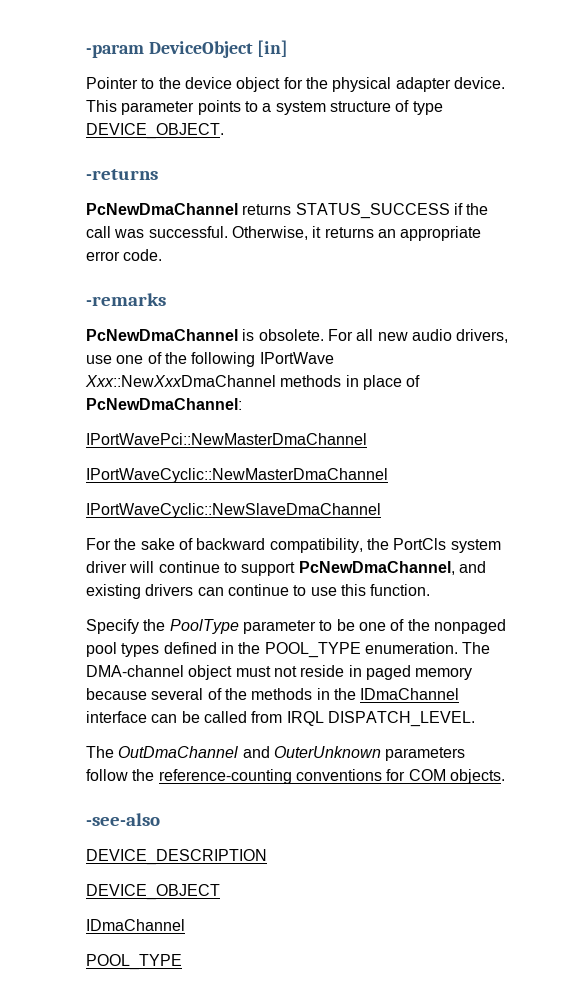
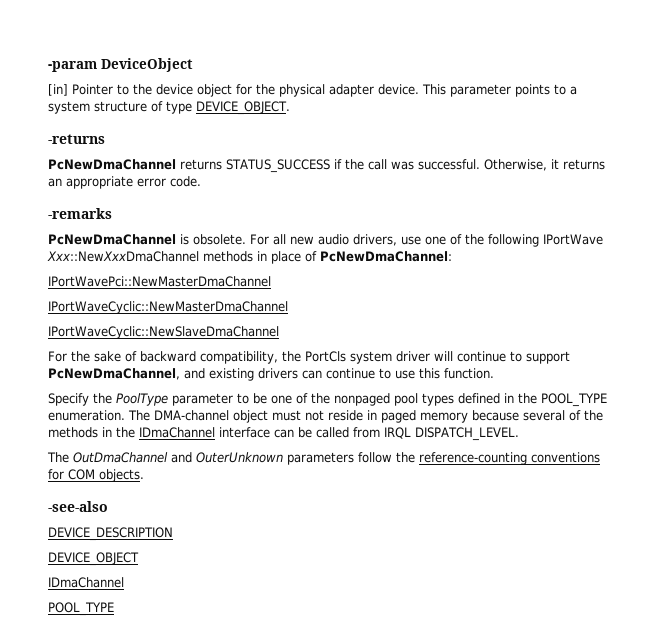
- -param DeviceObject [in]
- Pointer to the device object for the physical adapter device.
+ -param DeviceObject
+ [in] Pointer to the device object for the physical adapter device.

